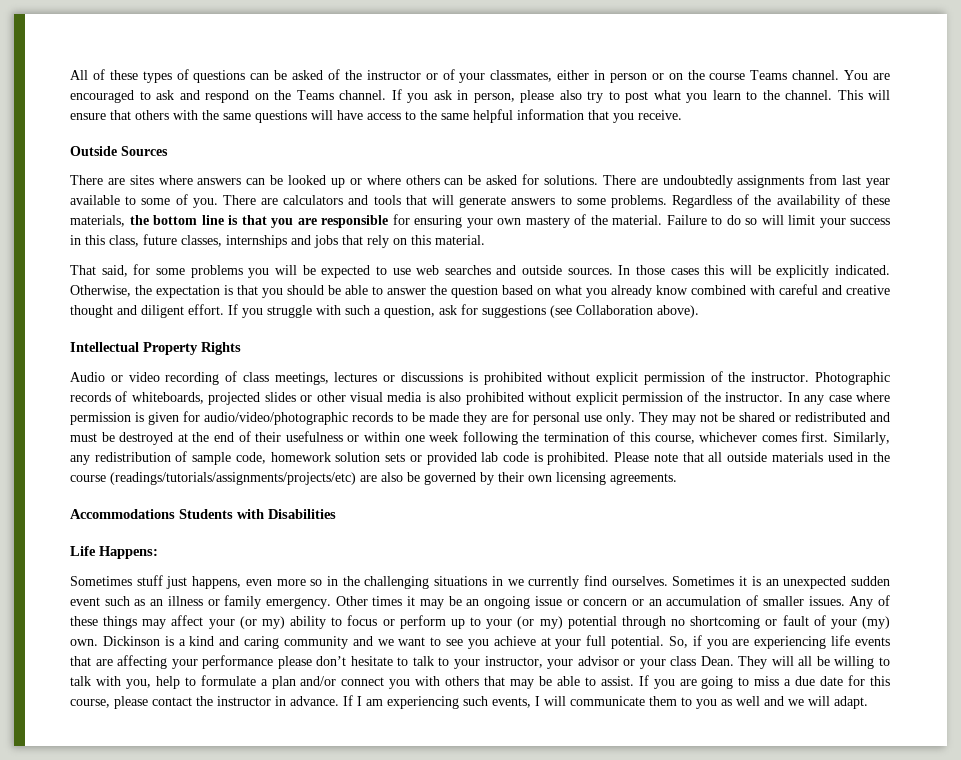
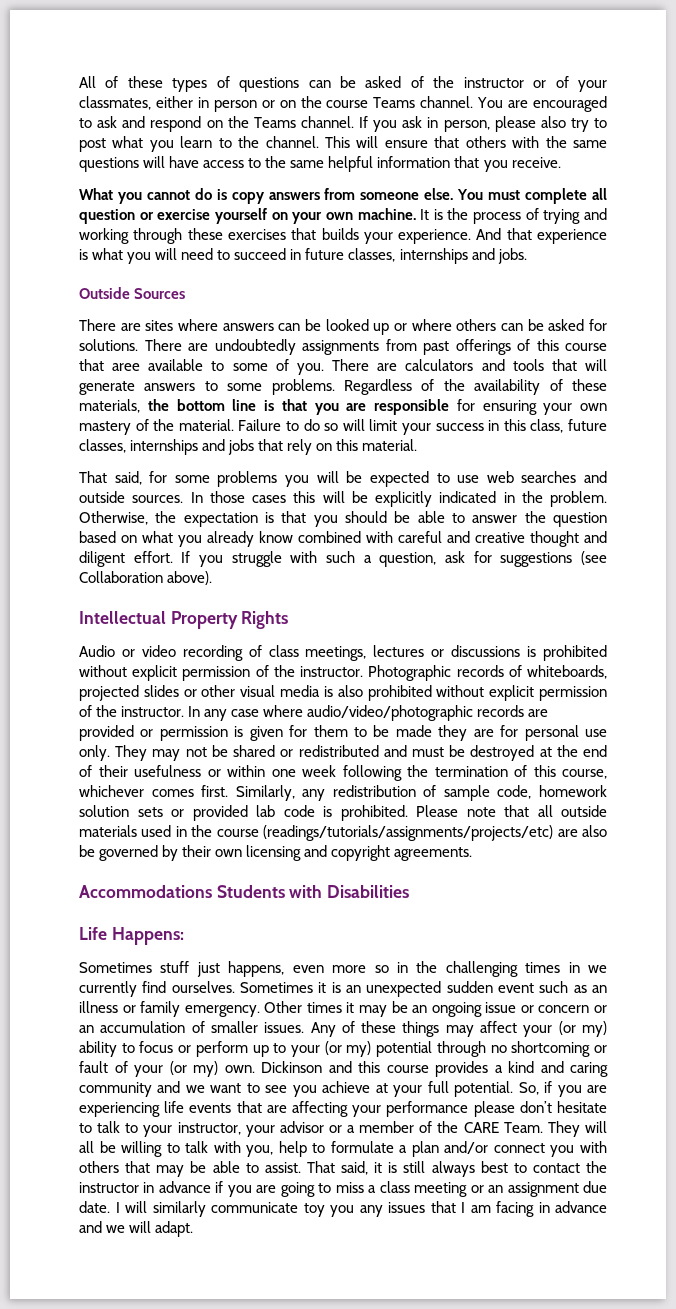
+ What you cannot do is copy answers from someone else. You must complete all question or exercise yourself on your own machine. It is the process of trying and working through these exercises that builds your experience. And that experience is what you will need to succeed in future classes, internships and jobs.
- There are undoubtedly assignments from last year available to some of you.
+ There are undoubtedly assignments from past offerings of this course that aree available to some of you.
- In those cases this will be explicitly indicated.
+ In those cases this will be explicitly indicated in the problem.
- In any case where permission is given for audio/video/photographic records to be made they are for personal use only.
+ In any case where audio/video/photographic records are provided or permission is given for them to be made they are for personal use only.
- Please note that all outside materials used in the course (readings/tutorials/assignments/projects/etc) are also be governed by their own licensing agreements.
+ Please note that all outside materials used in the course (readings/tutorials/assignments/projects/etc) are also be governed by their own licensing and copyright agreements.
- Sometimes stuff just happens, even more so in the challenging situations in we currently find ourselves.
+ Sometimes stuff just happens, even more so in the challenging times in we currently find ourselves.
- Any of these things may affect your (or my) ability to focus or perform up to your (or my) potential through no shortcoming or fault of your (my) own. Dickinson is a kind and caring community and we want to see you achieve at your full potential.
+ Any of these things may affect your (or my) ability to focus or perform up to your (or my) potential through no shortcoming or fault of your (or my) own. Dickinson and this course provides a kind and caring community and we want to see you achieve at your full potential.
- So, if you are experiencing life events that are affecting your performance please don’t hesitate to talk to your instructor, your advisor or your class Dean.
+ So, if you are experiencing life events that are affecting your performance please don’t hesitate to talk to your instructor, your advisor or a member of the CARE Team.
- If you are going to miss a due date for this course, please contact the instructor in advance. If I am experiencing such events, I will communicate them to you as well and we will adapt.
+ That said, it is still always best to contact the instructor in advance if you are going to miss a class meeting or an assignment due date. I will similarly communicate toy you any issues that I am facing in advance and we will adapt.

